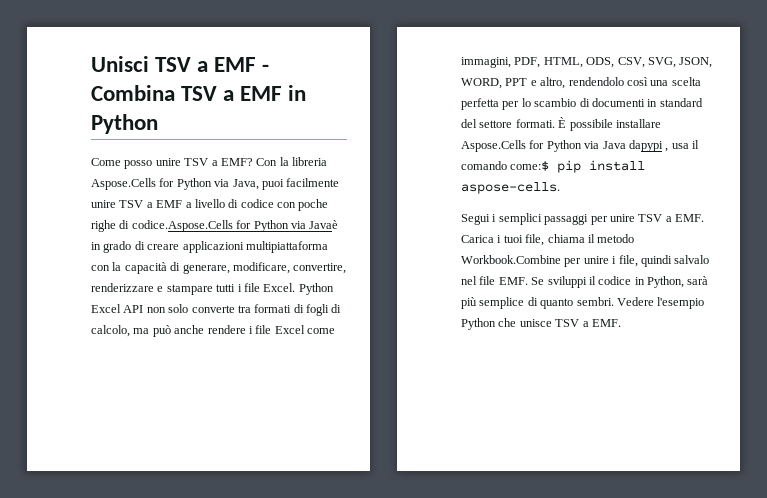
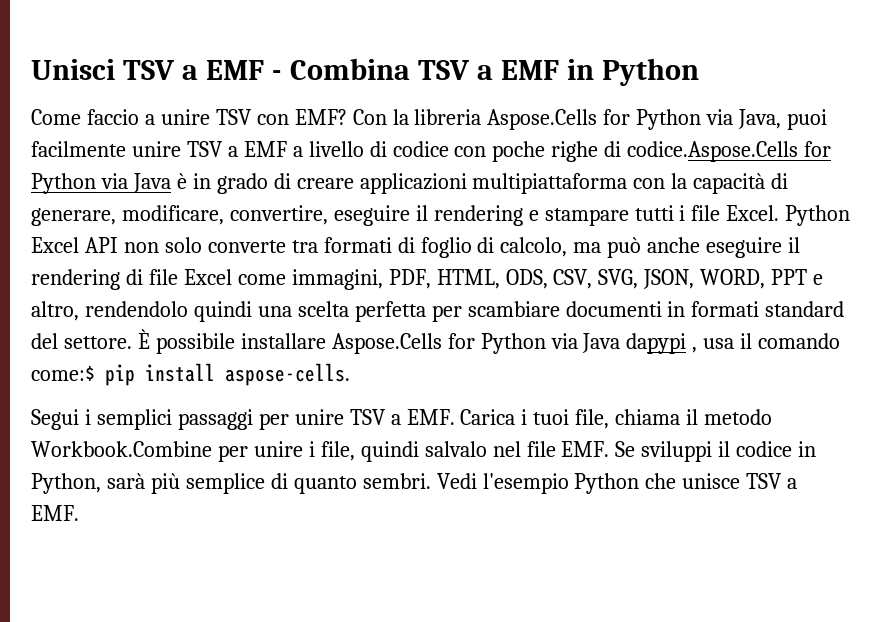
- Come posso unire TSV a EMF?
+ Come faccio a unire TSV con EMF?
- Con la libreria Aspose.Cells for Python via Java, puoi facilmente unire TSV a EMF a livello di codice con poche righe di codice.Aspose.Cells for Python via Javaè in grado di creare applicazioni multipiattaforma con la capacità di generare, modificare, convertire, renderizzare e stampare tutti i file Excel.
+ Con la libreria Aspose.Cells for Python via Java, puoi facilmente unire TSV a EMF a livello di codice con poche righe di codice.Aspose.Cells for Python via Java è in grado di creare applicazioni multipiattaforma con la capacità di generare, modificare, convertire, eseguire il rendering e stampare tutti i file Excel.
- Python Excel API non solo converte tra formati di fogli di calcolo, ma può anche rendere i file Excel come immagini, PDF, HTML, ODS, CSV, SVG, JSON, WORD, PPT e altro, rendendolo così una scelta perfetta per lo scambio di documenti in standard del settore formati.
+ Python Excel API non solo converte tra formati di foglio di calcolo, ma può anche eseguire il rendering di file Excel come immagini, PDF, HTML, ODS, CSV, SVG, JSON, WORD, PPT e altro, rendendolo quindi una scelta perfetta per scambiare documenti in formati standard del settore.
- Vedere l'esempio Python che unisce TSV a EMF.
+ Vedi l'esempio Python che unisce TSV a EMF.

